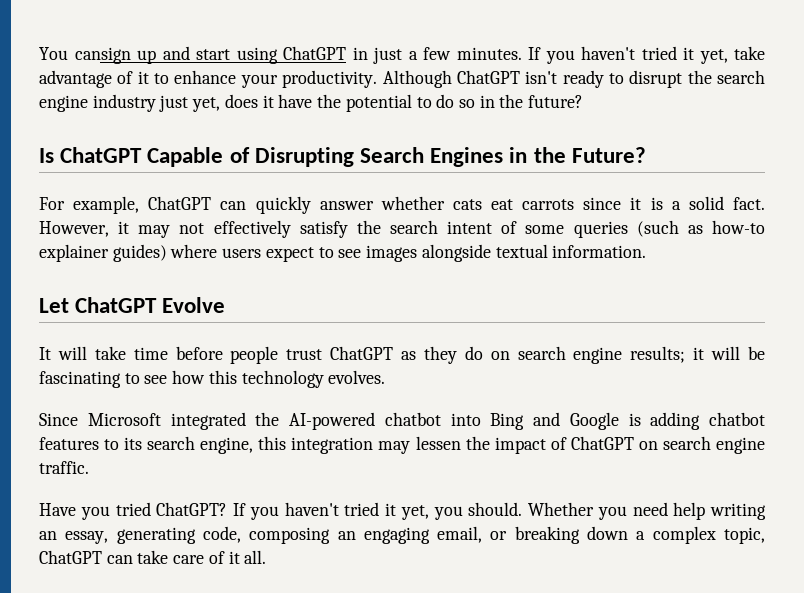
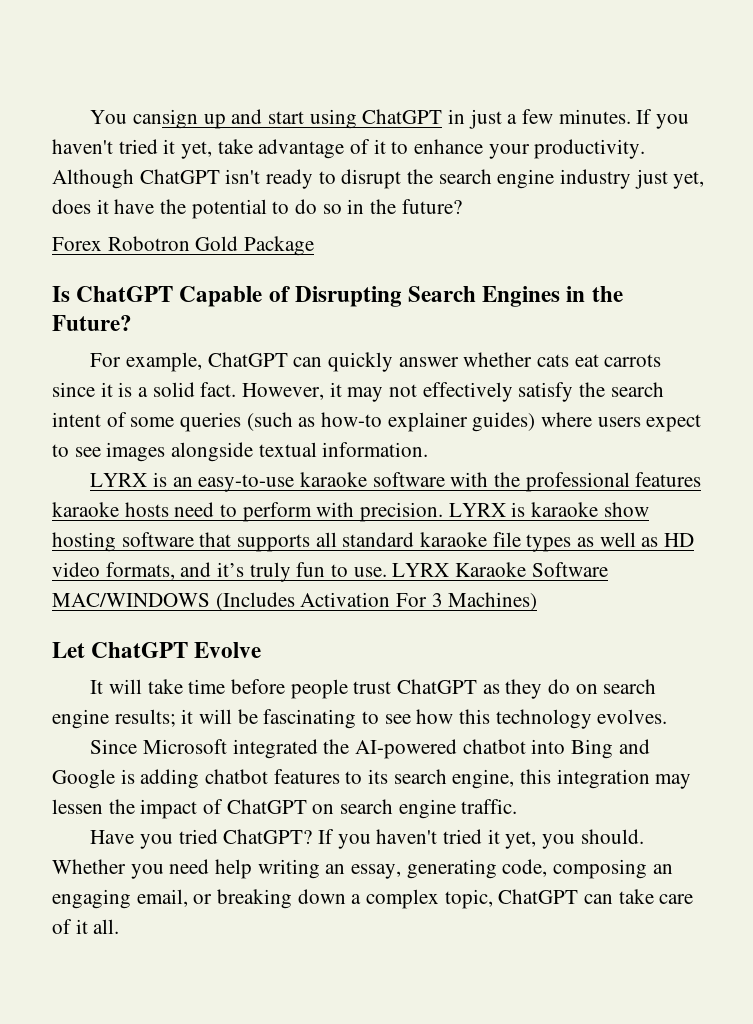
+ Forex Robotron Gold Package
+ LYRX is an easy-to-use karaoke software with the professional features karaoke hosts need to perform with precision. LYRX is karaoke show hosting software that supports all standard karaoke file types as well as HD video formats, and it’s truly fun to use. LYRX Karaoke Software MAC/WINDOWS (Includes Activation For 3 Machines)

